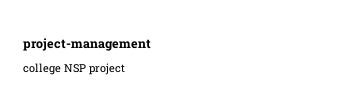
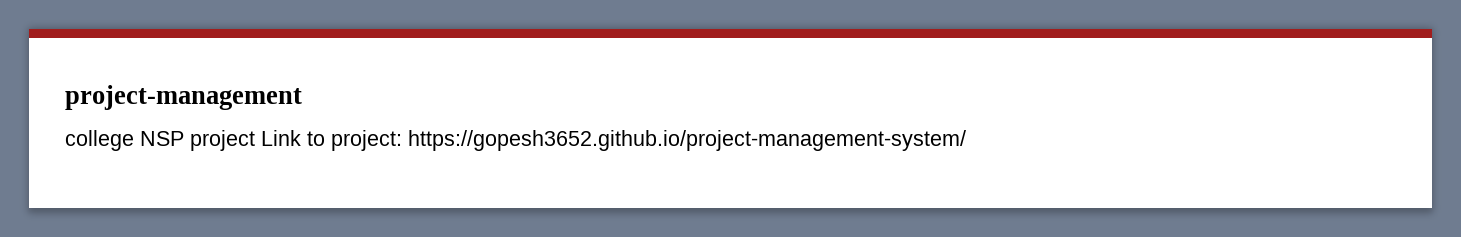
- college NSP project
+ college NSP project Link to project: https://gopesh3652.github.io/project-management-system/

